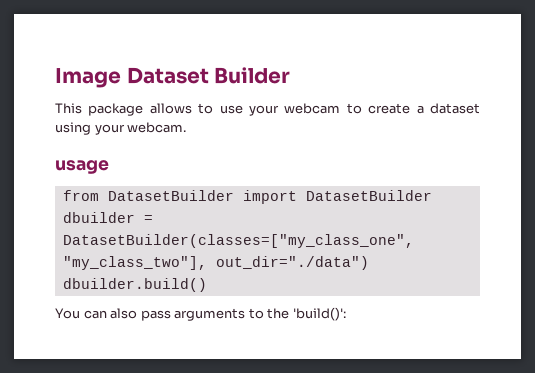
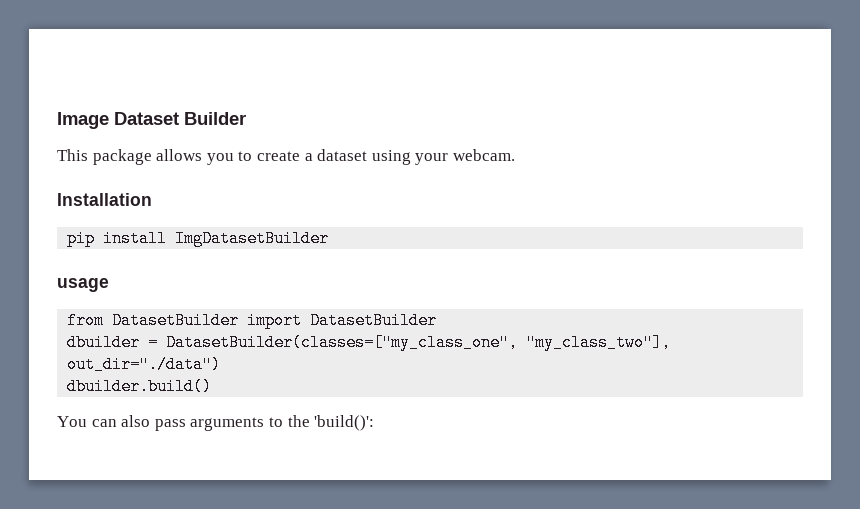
- This package allows to use your webcam to create a dataset using your webcam.
+ This package allows you to create a dataset using your webcam.
+ Installation
+ pip install ImgDatasetBuilder

